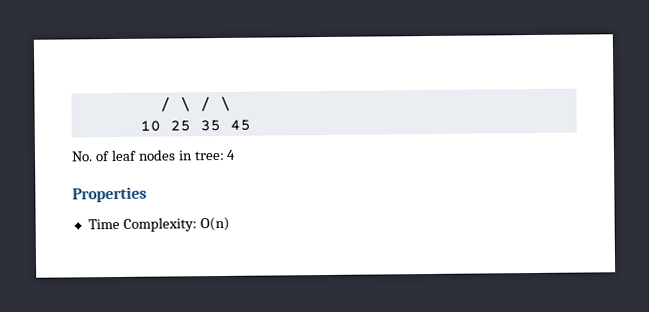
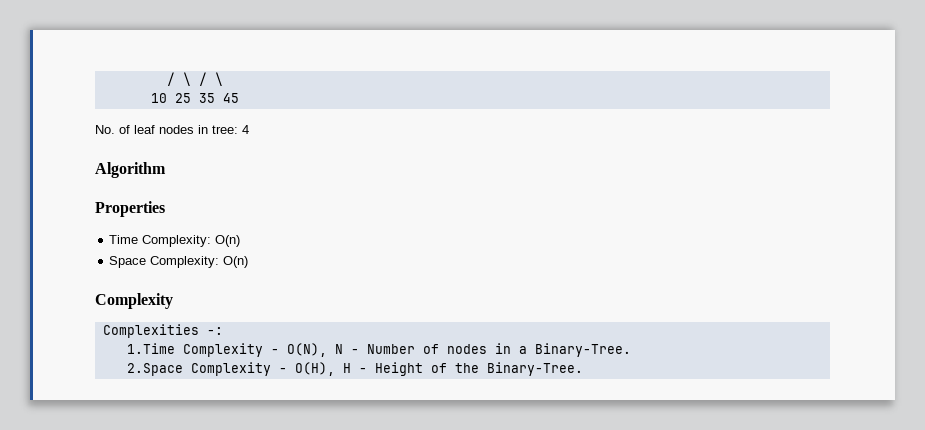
+ Algorithm
+ Space Complexity: O(n)
+ Complexity
+ Complexities -:
+ 1.Time Complexity - O(N), N - Number of nodes in a Binary-Tree.
+ 2.Space Complexity - O(H), H - Height of the Binary-Tree.

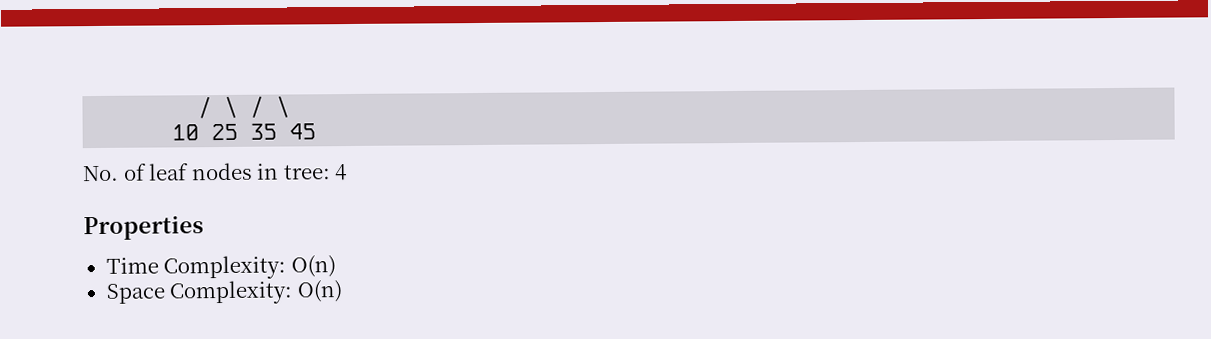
- Algorithm
  Space Complexity: O(n)
- Complexity
- Complexities -:
- 1.Time Complexity - O(N), N - Number of nodes in a Binary-Tree.
- 2.Space Complexity - O(H), H - Height of the Binary-Tree.

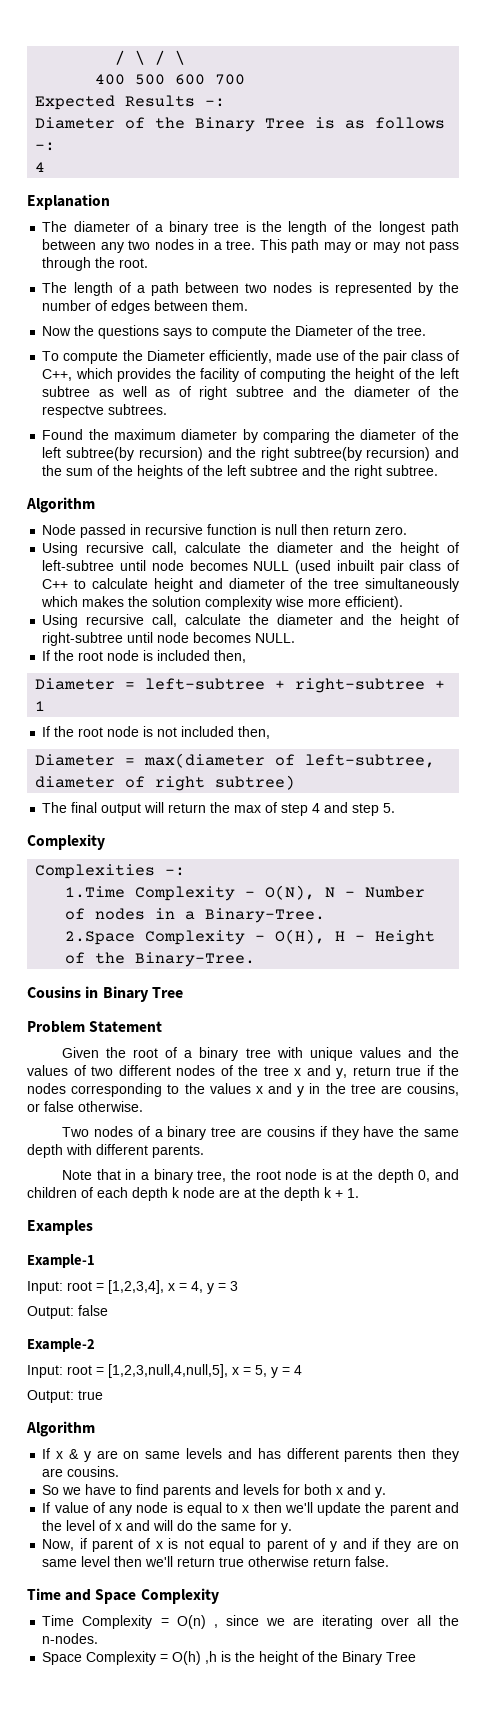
- 10 25 35 45
- No. of leaf nodes in tree: 4
- Properties
- Time Complexity: O(n)
- Space Complexity: O(n)
+ 400 500 600 700
+ Expected Results -:
+ Diameter of the Binary Tree is as follows -:
+ 4
+ Explanation
+ The diameter of a binary tree is the length of the longest path between any two nodes in a tree. This path may or may not pass through the root.
+ The length of a path between two nodes is represented by the number of edges between them.
+ Now the questions says to compute the Diameter of the tree.
+ To compute the Diameter efficiently, made use of the pair class of C++, which provides the facility of computing the height of the left subtree as well as of right subtree and the diameter of the respectve subtrees.
+ Found the maximum diameter by comparing the diameter of the left subtree(by recursion) and the right subtree(by recursion) and the sum of the heights of the left subtree and the right subtree.
+ Algorithm
+ Node passed in recursive function is null then return zero.
+ Using recursive call, calculate the diameter and the height of left-subtree until node becomes NULL (used inbuilt pair class of C++ to calculate height and diameter of the tree simultaneously which makes the solution complexity wise more efficient).
+ Using recursive call, calculate the diameter and the height of right-subtree until node becomes NULL.
+ If the root node is included then,
+ Diameter = left-subtree + right-subtree + 1
+ If the root node is not included then,
+ Diameter = max(diameter of left-subtree, diameter of right subtree)
+ The final output will return the max of step 4 and step 5.
+ Complexity
+ Complexities -:
+ 1.Time Complexity - O(N), N - Number of nodes in a Binary-Tree.
+ 2.Space Complexity - O(H), H - Height of the Binary-Tree.
+ Cousins in Binary Tree
+ Problem Statement
+ Given the root of a binary tree with unique values and the values of two different nodes of the tree x and y, return true if the nodes corresponding to the values x and y in the tree are cousins, or false otherwise.
+ Two nodes of a binary tree are cousins if they have the same depth with different parents.
+ Note that in a binary tree, the root node is at the depth 0, and children of each depth k node are at the depth k + 1.
+ Examples
+ Example-1
+ Input: root = [1,2,3,4], x = 4, y = 3
+ Output: false
+ Example-2
+ Input: root = [1,2,3,null,4,null,5], x = 5, y = 4
+ Output: true
+ Algorithm
+ If x & y are on same levels and has different parents then they are cousins.
+ So we have to find parents and levels for both x and y.
+ If value of any node is equal to x then we'll update the parent and the level of x and will do the same for y.
+ Now, if parent of x is not equal to parent of y and if they are on same level then we'll return true otherwise return false.
+ Time and Space Complexity
+ Time Complexity = O(n) , since we are iterating over all the n-nodes.
+ Space Complexity = O(h) ,h is the height of the Binary Tree

